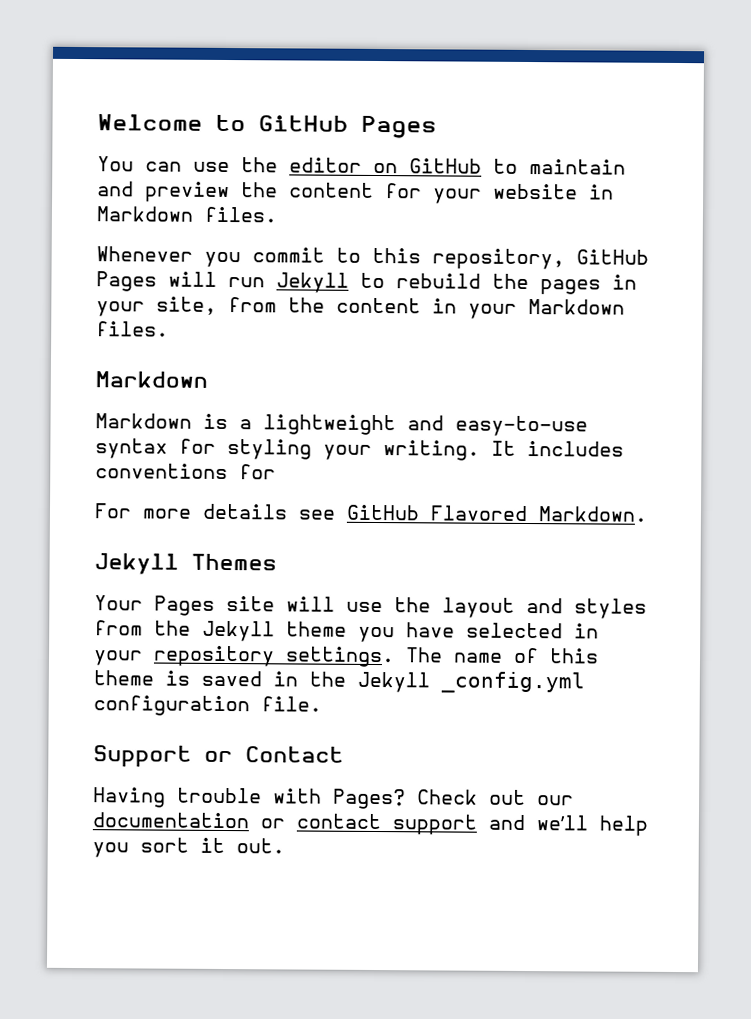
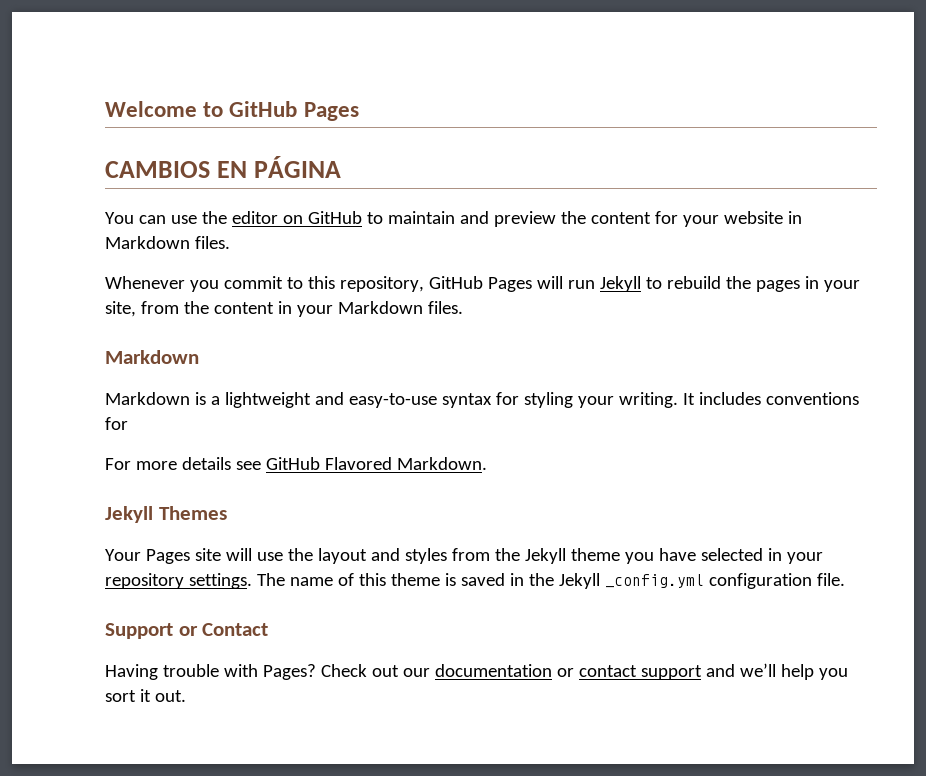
+ CAMBIOS EN PÁGINA

